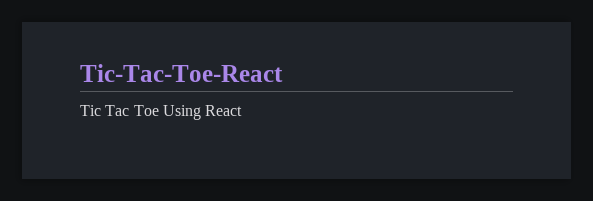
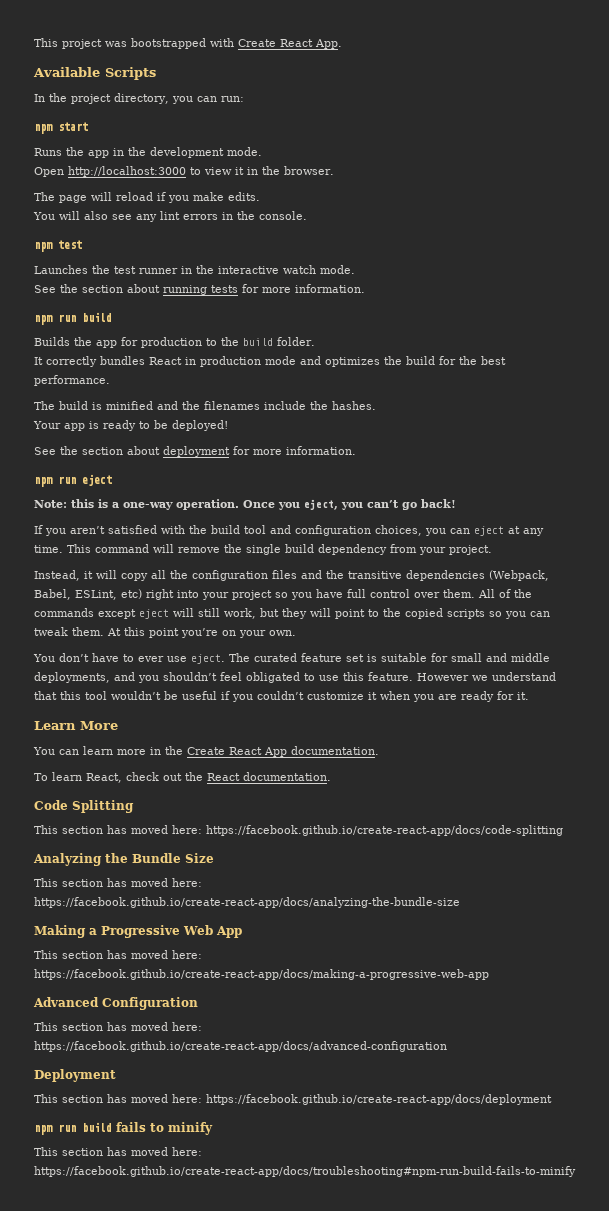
- Tic-Tac-Toe-React
- Tic Tac Toe Using React
+ This project was bootstrapped with Create React App.
+ Available Scripts
+ In the project directory, you can run:
+ npm start
+ Runs the app in the development mode.
+ Open http://localhost:3000 to view it in the browser.
+ The page will reload if you make edits.
+ You will also see any lint errors in the console.
+ npm test
+ Launches the test runner in the interactive watch mode.
+ See the section about running tests for more information.
+ npm run build
+ Builds the app for production to the build folder.
+ It correctly bundles React in production mode and optimizes the build for the best performance.
+ The build is minified and the filenames include the hashes.
+ Your app is ready to be deployed!
+ See the section about deployment for more information.
+ npm run eject
+ Note: this is a one-way operation. Once you eject, you can’t go back!
+ If you aren’t satisfied with the build tool and configuration choices, you can eject at any time. This command will remove the single build dependency from your project.
+ Instead, it will copy all the configuration files and the transitive dependencies (Webpack, Babel, ESLint, etc) right into your project so you have full control over them. All of the commands except eject will still work, but they will point to the copied scripts so you can tweak them. At this point you’re on your own.
+ You don’t have to ever use eject. The curated feature set is suitable for small and middle deployments, and you shouldn’t feel obligated to use this feature. However we understand that this tool wouldn’t be useful if you couldn’t customize it when you are ready for it.
+ Learn More
+ You can learn more in the Create React App documentation.
+ To learn React, check out the React documentation.
+ Code Splitting
+ This section has moved here: https://facebook.github.io/create-react-app/docs/code-splitting
+ Analyzing the Bundle Size
+ This section has moved here: https://facebook.github.io/create-react-app/docs/analyzing-the-bundle-size
+ Making a Progressive Web App
+ This section has moved here: https://facebook.github.io/create-react-app/docs/making-a-progressive-web-app
+ Advanced Configuration
+ This section has moved here: https://facebook.github.io/create-react-app/docs/advanced-configuration
+ Deployment
+ This section has moved here: https://facebook.github.io/create-react-app/docs/deployment
+ npm run build fails to minify
+ This section has moved here: https://facebook.github.io/create-react-app/docs/troubleshooting#npm-run-build-fails-to-minify

